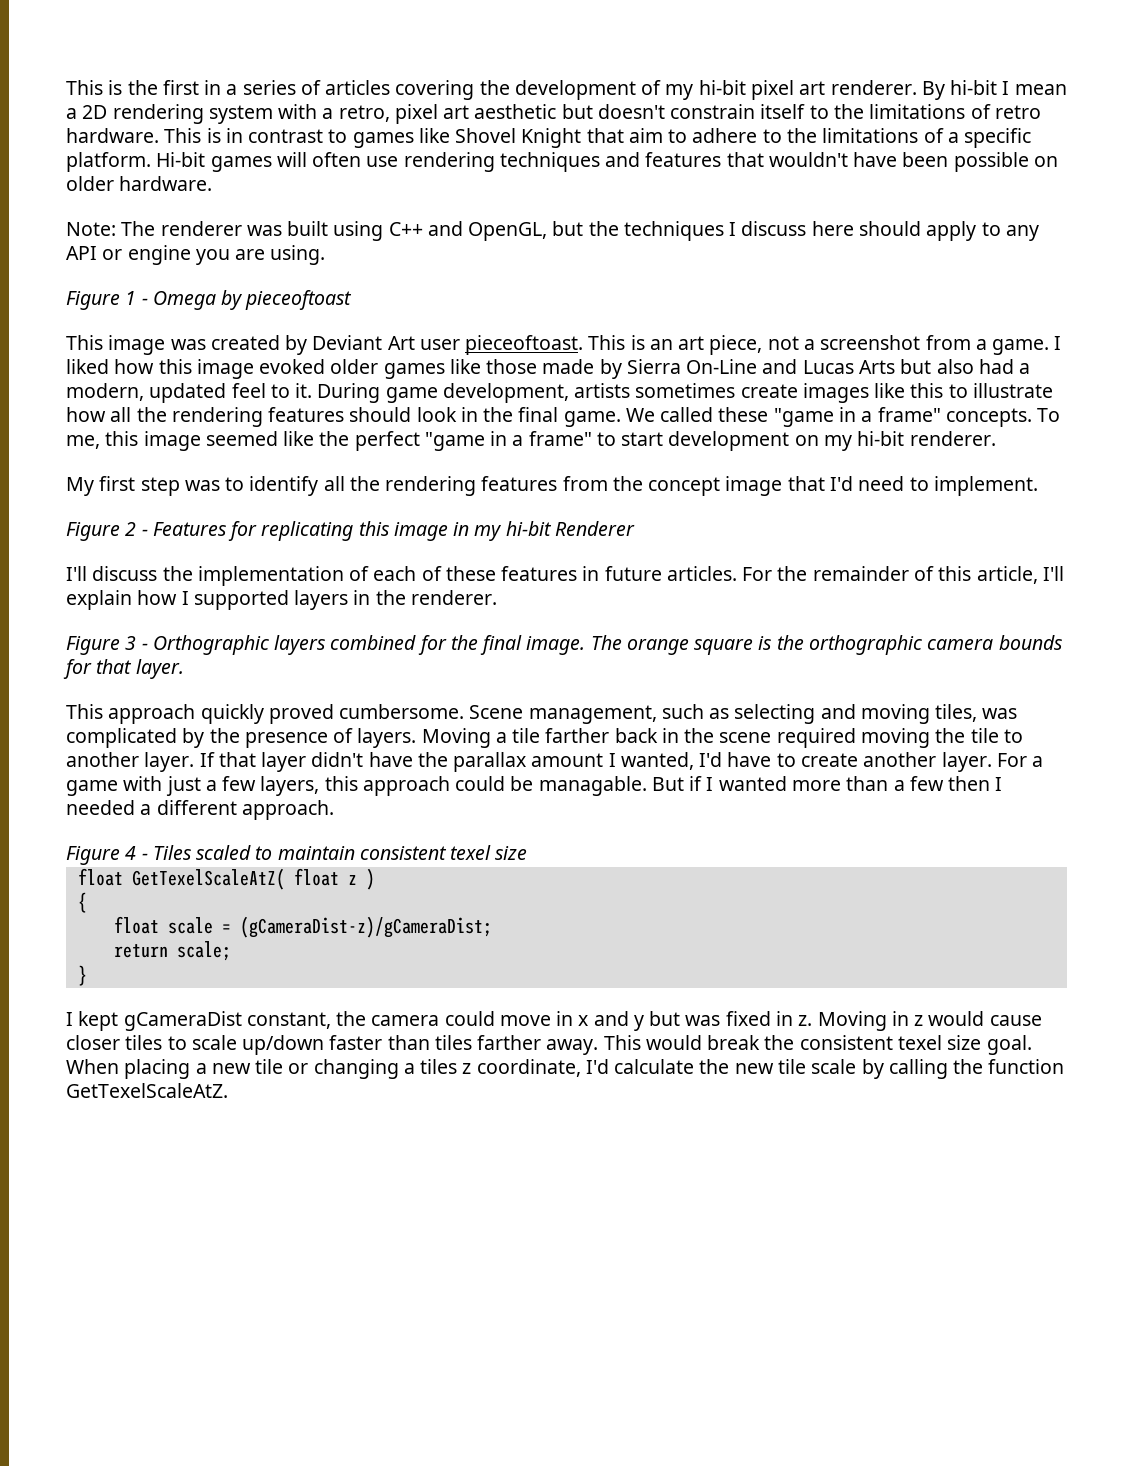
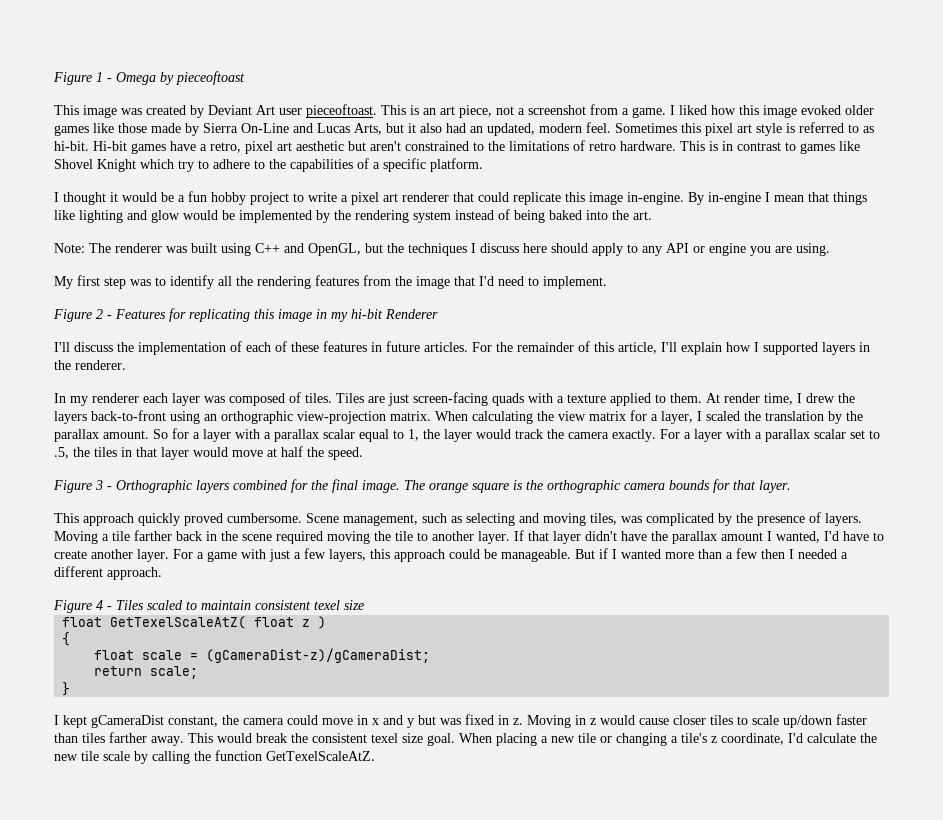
- This is the first in a series of articles covering the development of my hi-bit pixel art renderer. By hi-bit I mean a 2D rendering system with a retro, pixel art aesthetic but doesn't constrain itself to the limitations of retro hardware. This is in contrast to games like Shovel Knight that aim to adhere to the limitations of a specific platform. Hi-bit games will often use rendering techniques and features that wouldn't have been possible on older hardware.
- Note: The renderer was built using C++ and OpenGL, but the techniques I discuss here should apply to any API or engine you are using.
- I liked how this image evoked older games like those made by Sierra On-Line and Lucas Arts but also had a modern, updated feel to it. During game development, artists sometimes create images like this to illustrate how all the rendering features should look in the final game. We called these "game in a frame" concepts. To me, this image seemed like the perfect "game in a frame" to start development on my hi-bit renderer.
+ I liked how this image evoked older games like those made by Sierra On-Line and Lucas Arts, but it also had an updated, modern feel. Sometimes this pixel art style is referred to as hi-bit. Hi-bit games have a retro, pixel art aesthetic but aren't constrained to the limitations of retro hardware. This is in contrast to games like Shovel Knight which try to adhere to the capabilities of a specific platform.
+ I thought it would be a fun hobby project to write a pixel art renderer that could replicate this image in-engine. By in-engine I mean that things like lighting and glow would be implemented by the rendering system instead of being baked into the art.
+ Note: The renderer was built using C++ and OpenGL, but the techniques I discuss here should apply to any API or engine you are using.
- My first step was to identify all the rendering features from the concept image that I'd need to implement.
+ My first step was to identify all the rendering features from the image that I'd need to implement.
+ In my renderer each layer was composed of tiles. Tiles are just screen-facing quads with a texture applied to them. At render time, I drew the layers back-to-front using an orthographic view-projection matrix. When calculating the view matrix for a layer, I scaled the translation by the parallax amount. So for a layer with a parallax scalar equal to 1, the layer would track the camera exactly. For a layer with a parallax scalar set to .5, the tiles in that layer would move at half the speed.
- For a game with just a few layers, this approach could be managable.
+ For a game with just a few layers, this approach could be manageable.
- When placing a new tile or changing a tiles z coordinate, I'd calculate the new tile scale by calling the function GetTexelScaleAtZ.
+ When placing a new tile or changing a tile's z coordinate, I'd calculate the new tile scale by calling the function GetTexelScaleAtZ.

